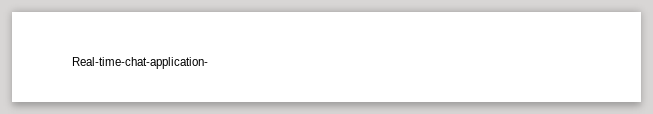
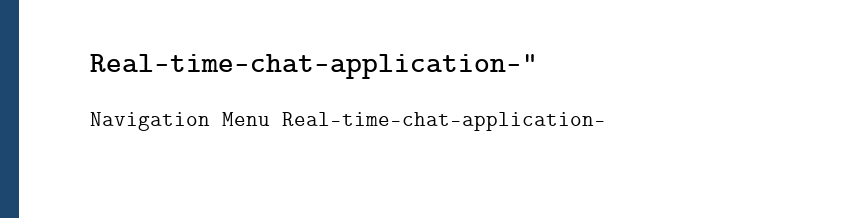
- Real-time-chat-application-
+ Real-time-chat-application-"
+ Navigation Menu Real-time-chat-application-

